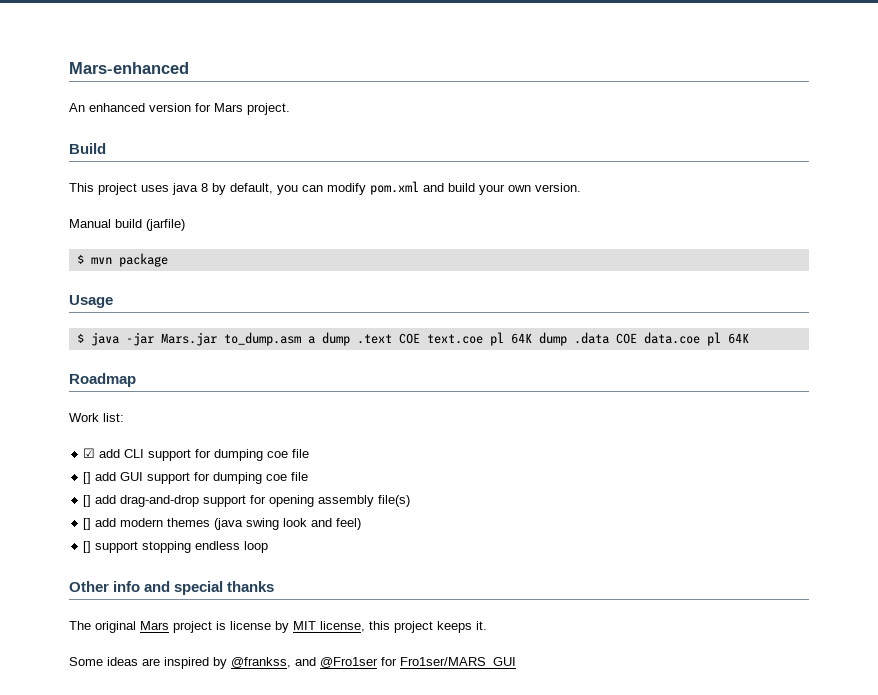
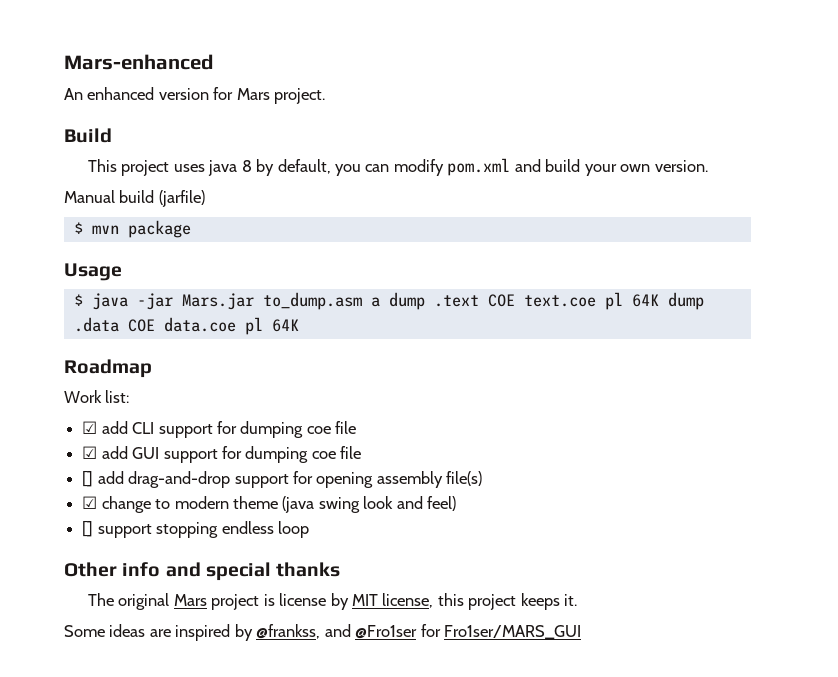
- [] add GUI support for dumping coe file
+ ☑ add GUI support for dumping coe file
- [] add modern themes (java swing look and feel)
+ ☑ change to modern theme (java swing look and feel)

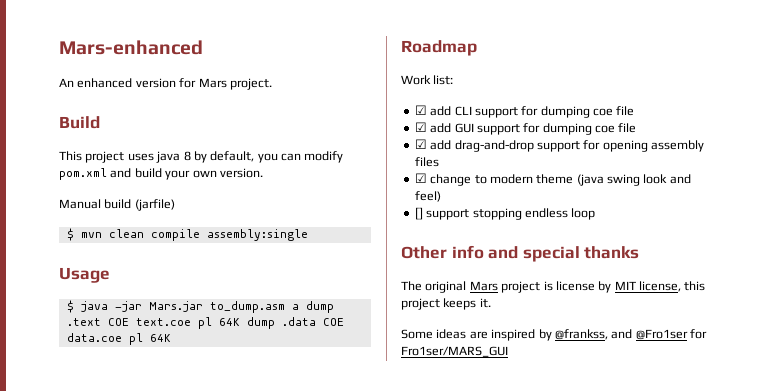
- $ mvn package
+ $ mvn clean compile assembly:single
- [] add drag-and-drop support for opening assembly file(s)
+ ☑ add drag-and-drop support for opening assembly files

